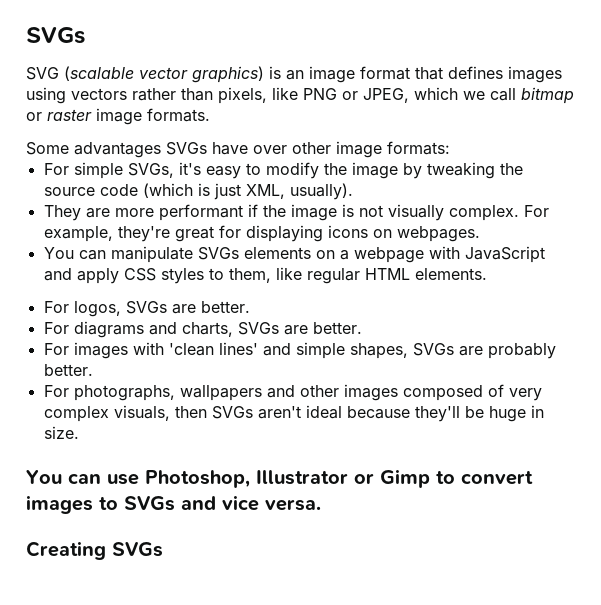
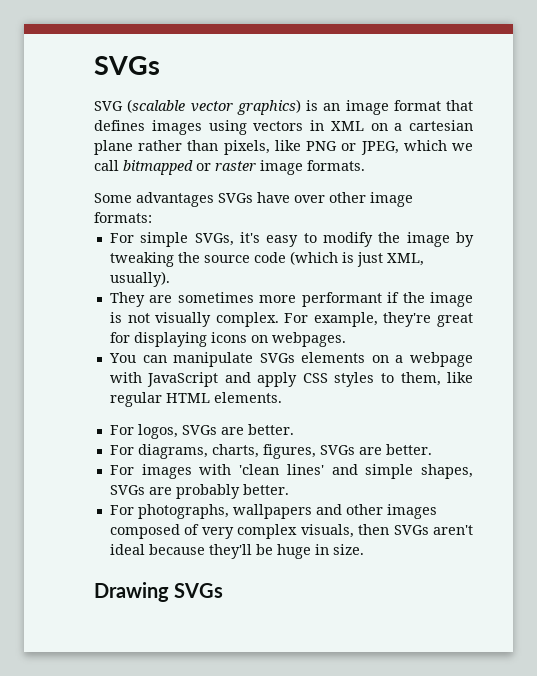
- SVG (scalable vector graphics) is an image format that defines images using vectors rather than pixels, like PNG or JPEG, which we call bitmap or raster image formats.
+ SVG (scalable vector graphics) is an image format that defines images using vectors in XML on a cartesian plane rather than pixels, like PNG or JPEG, which we call bitmapped or raster image formats.
- They are more performant if the image is not visually complex.
+ They are sometimes more performant if the image is not visually complex.
- For diagrams and charts, SVGs are better.
+ For diagrams, charts, figures, SVGs are better.
- You can use Photoshop, Illustrator or Gimp to convert images to SVGs and vice versa.
- Creating SVGs
+ Drawing SVGs

